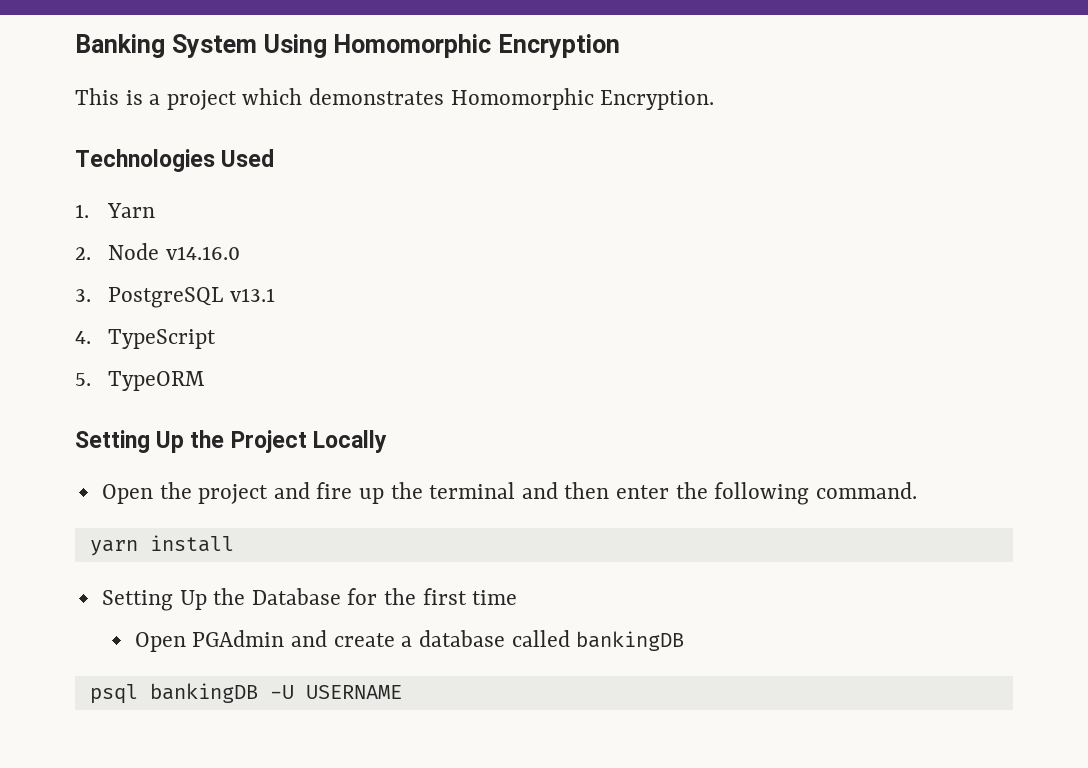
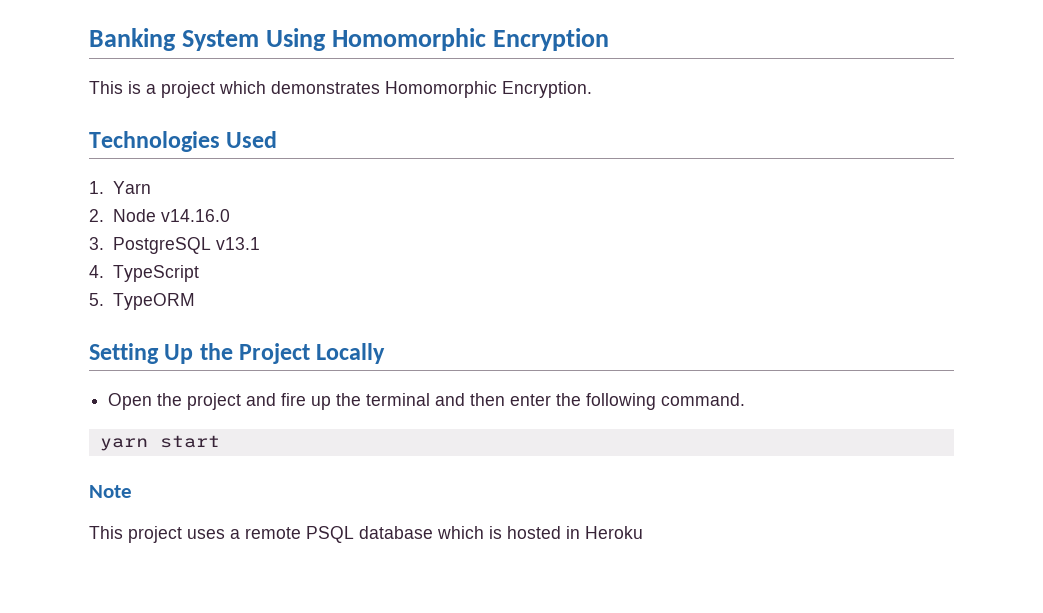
- yarn install
- Setting Up the Database for the first time
- Open PGAdmin and create a database called bankingDB
- psql bankingDB -U USERNAME
+ yarn start
+ Note
+ This project uses a remote PSQL database which is hosted in Heroku

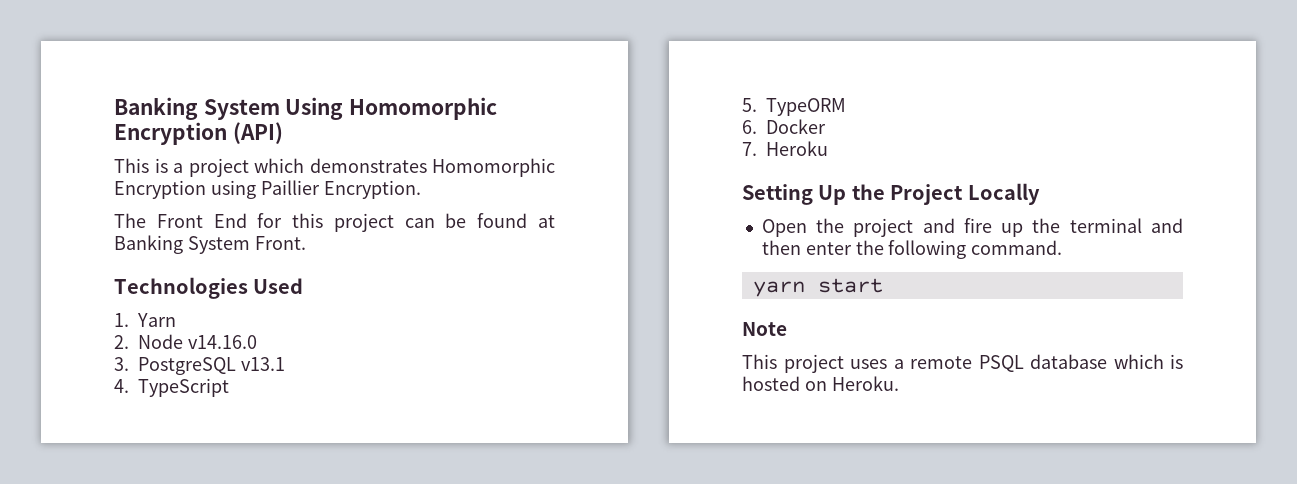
- Banking System Using Homomorphic Encryption
+ Banking System Using Homomorphic Encryption (API)
- This is a project which demonstrates Homomorphic Encryption.
+ This is a project which demonstrates Homomorphic Encryption using Paillier Encryption.
+ The Front End for this project can be found at Banking System Front.
+ 6. Docker
+ 7. Heroku
- This project uses a remote PSQL database which is hosted in Heroku
+ This project uses a remote PSQL database which is hosted on Heroku.

